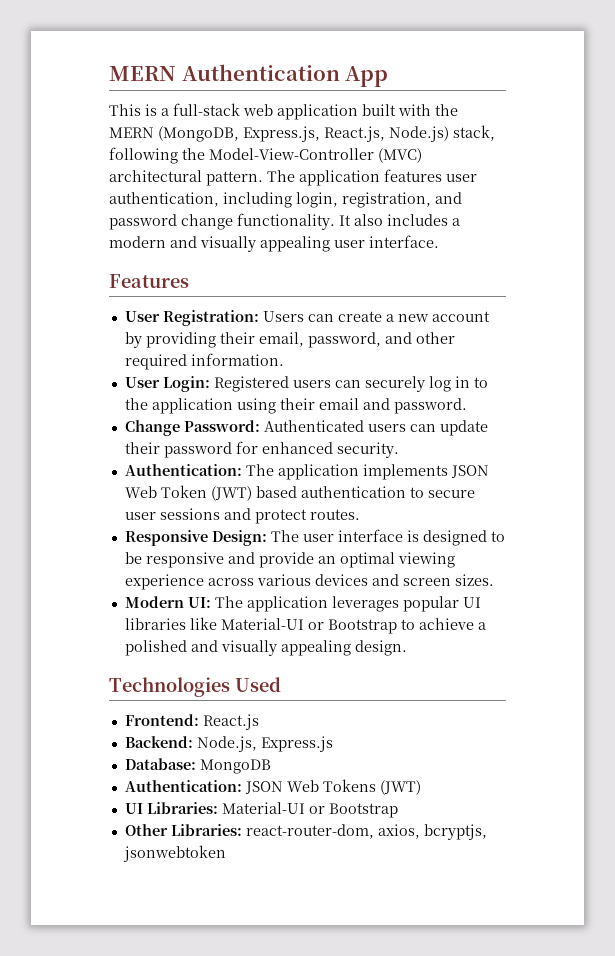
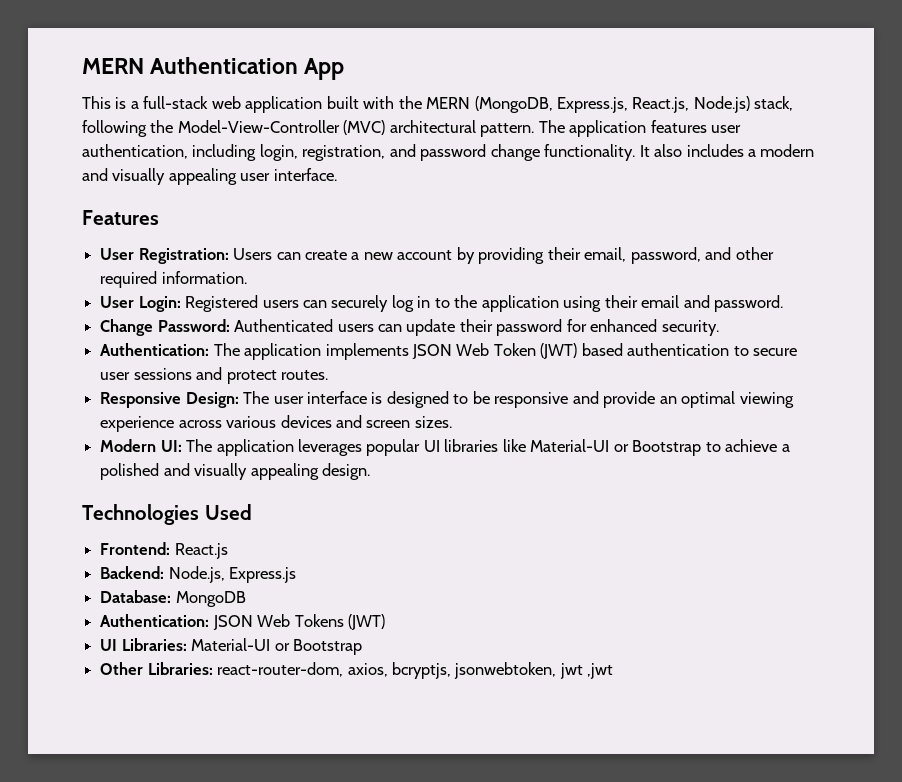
- Other Libraries: react-router-dom, axios, bcryptjs, jsonwebtoken
+ Other Libraries: react-router-dom, axios, bcryptjs, jsonwebtoken, jwt ,jwt

